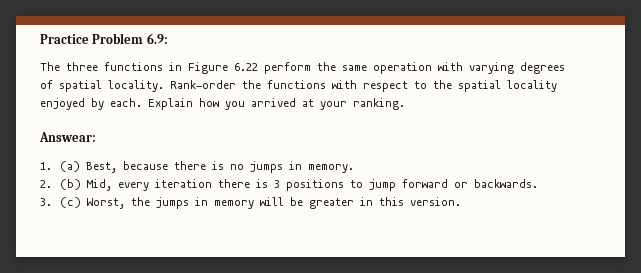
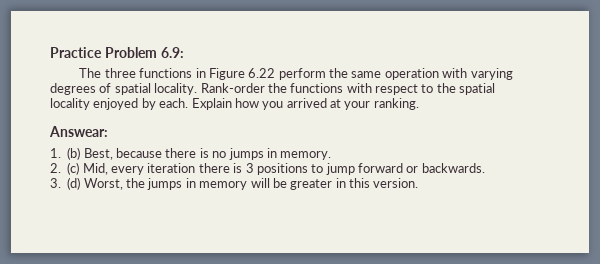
- 1. (a) Best, because there is no jumps in memory.
+ 1. (b) Best, because there is no jumps in memory.
- 2. (b) Mid, every iteration there is 3 positions to jump forward or backwards.
+ 2. (c) Mid, every iteration there is 3 positions to jump forward or backwards.
- 3. (c) Worst, the jumps in memory will be greater in this version.
+ 3. (d) Worst, the jumps in memory will be greater in this version.

